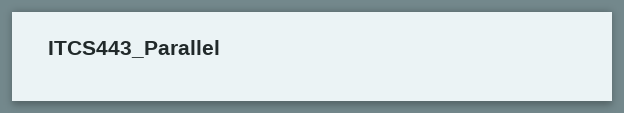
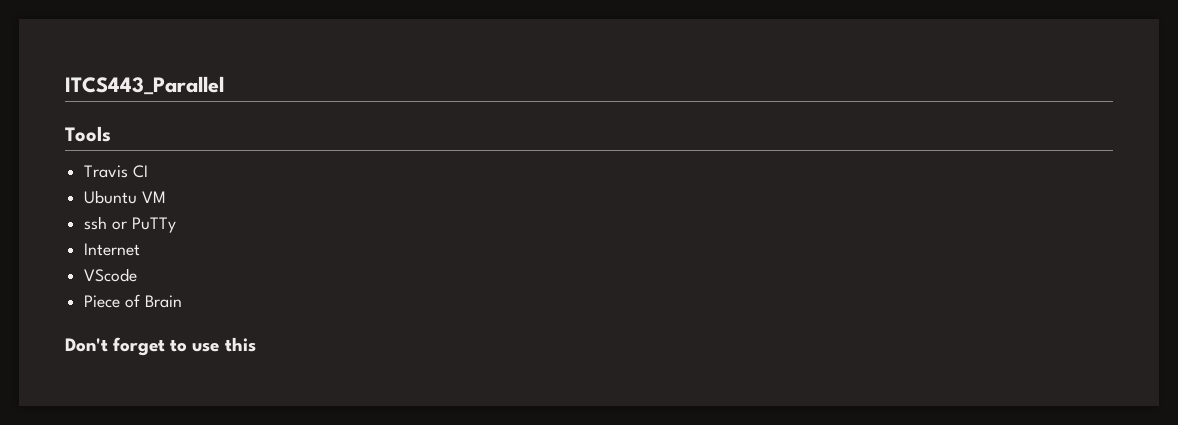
+ Tools
+ Travis CI
+ Ubuntu VM
+ ssh or PuTTy
+ Internet
+ VScode
+ Piece of Brain
+ Don't forget to use this

